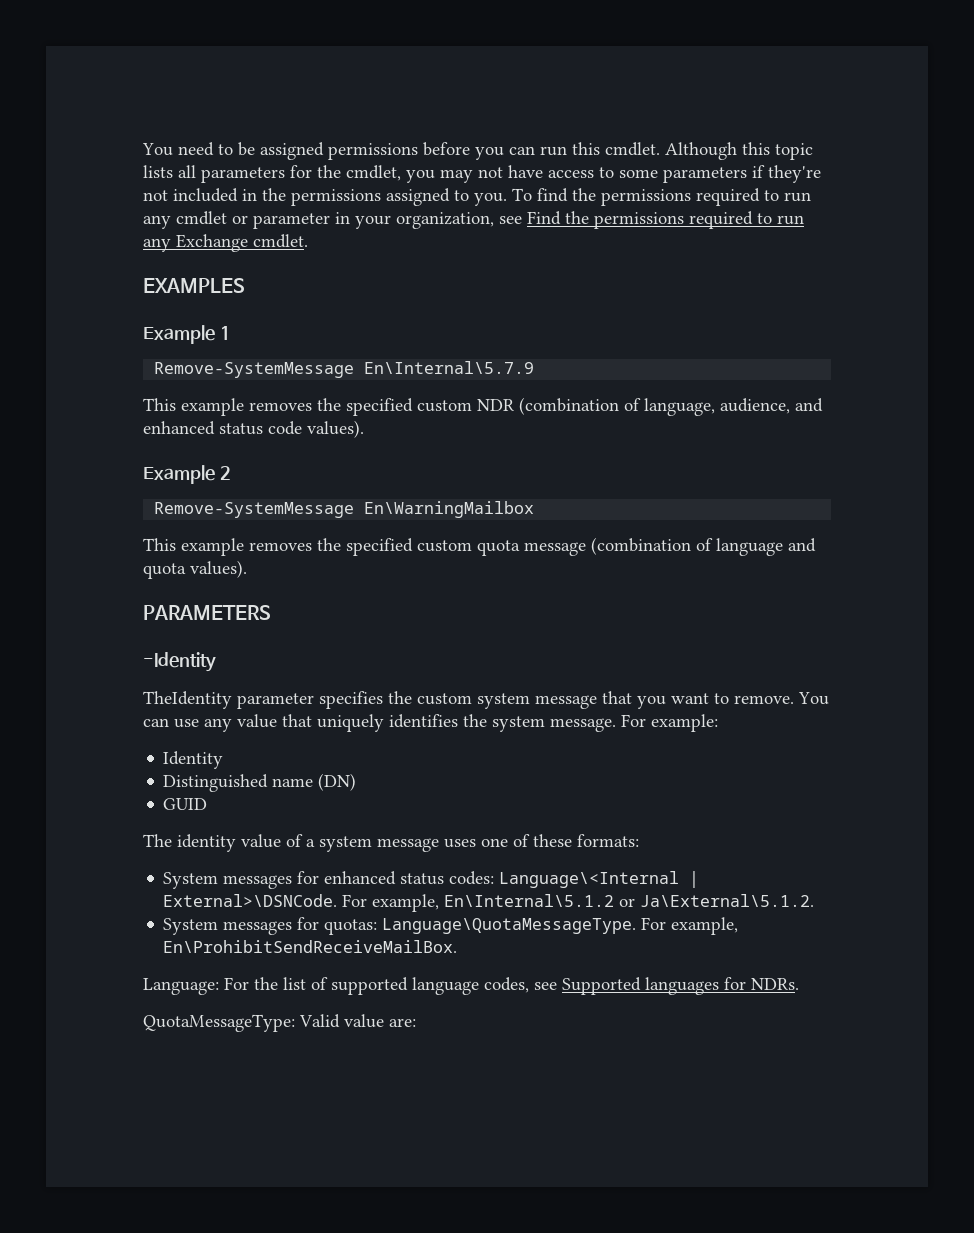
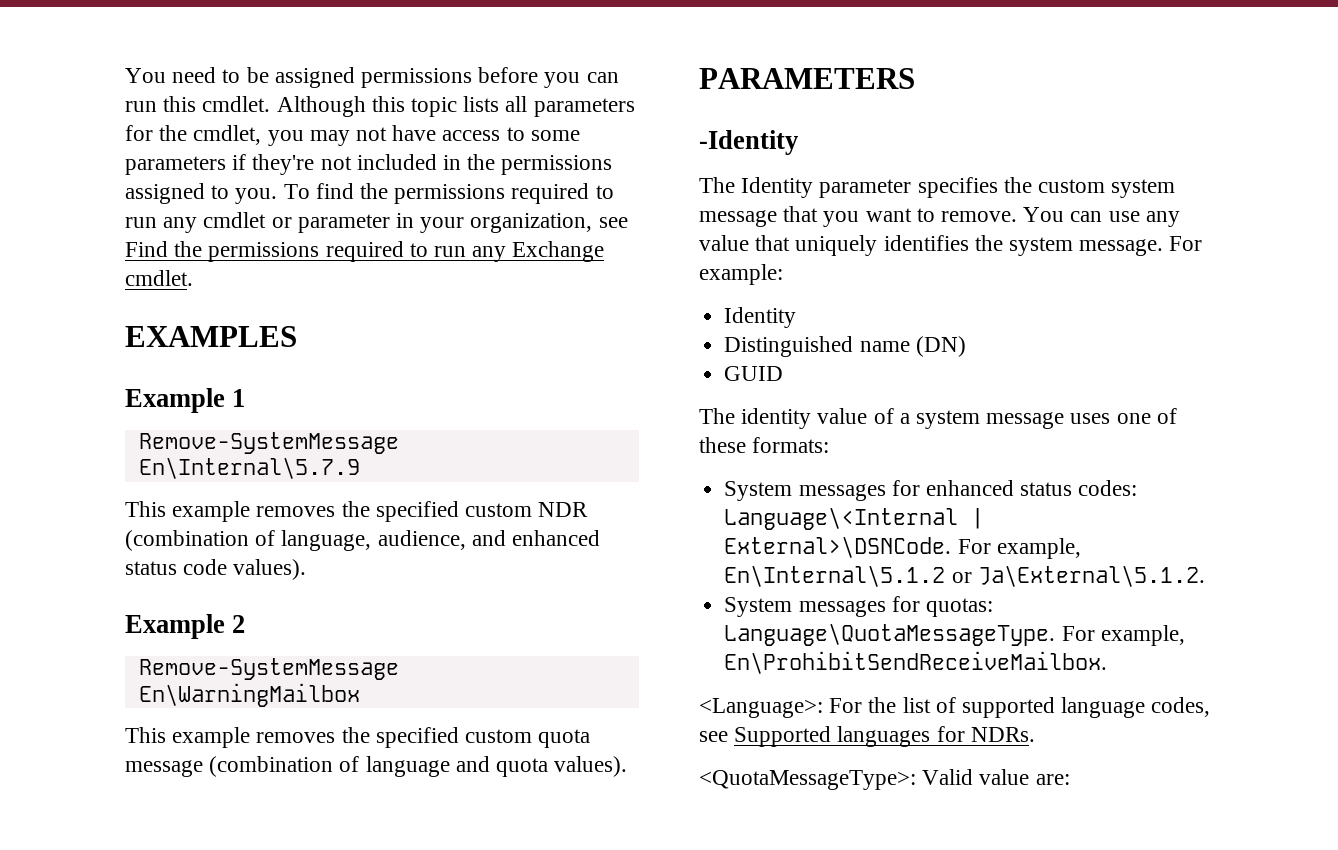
- TheIdentity parameter specifies the custom system message that you want to remove.
+ The Identity parameter specifies the custom system message that you want to remove.
- For example, En\ProhibitSendReceiveMailBox.
- Language: For the list of supported language codes, see Supported languages for NDRs.
+ For example, En\ProhibitSendReceiveMailbox.
+ <Language>: For the list of supported language codes, see Supported languages for NDRs.
- QuotaMessageType: Valid value are:
+ <QuotaMessageType>: Valid value are:

